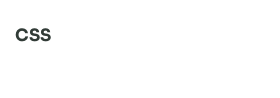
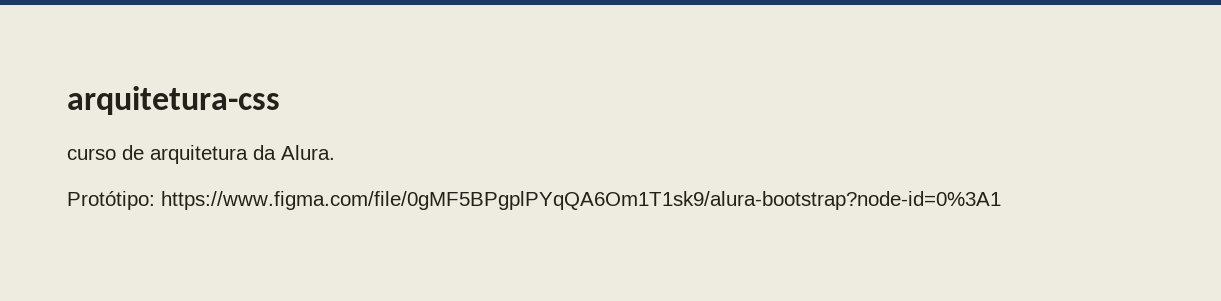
- CSS
+ arquitetura-css
+ curso de arquitetura da Alura.
+ Protótipo: https://www.figma.com/file/0gMF5BPgplPYqQA6Om1T1sk9/alura-bootstrap?node-id=0%3A1

